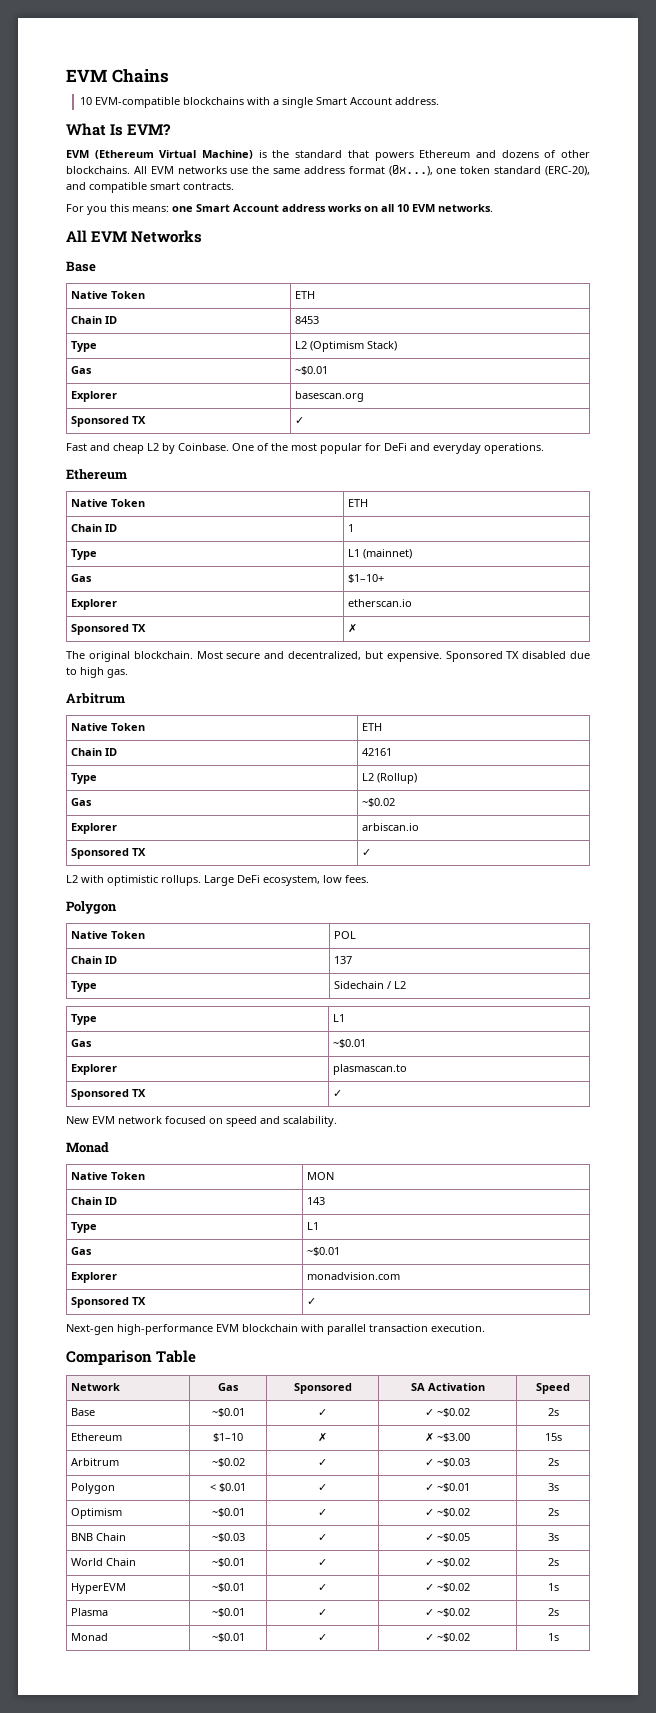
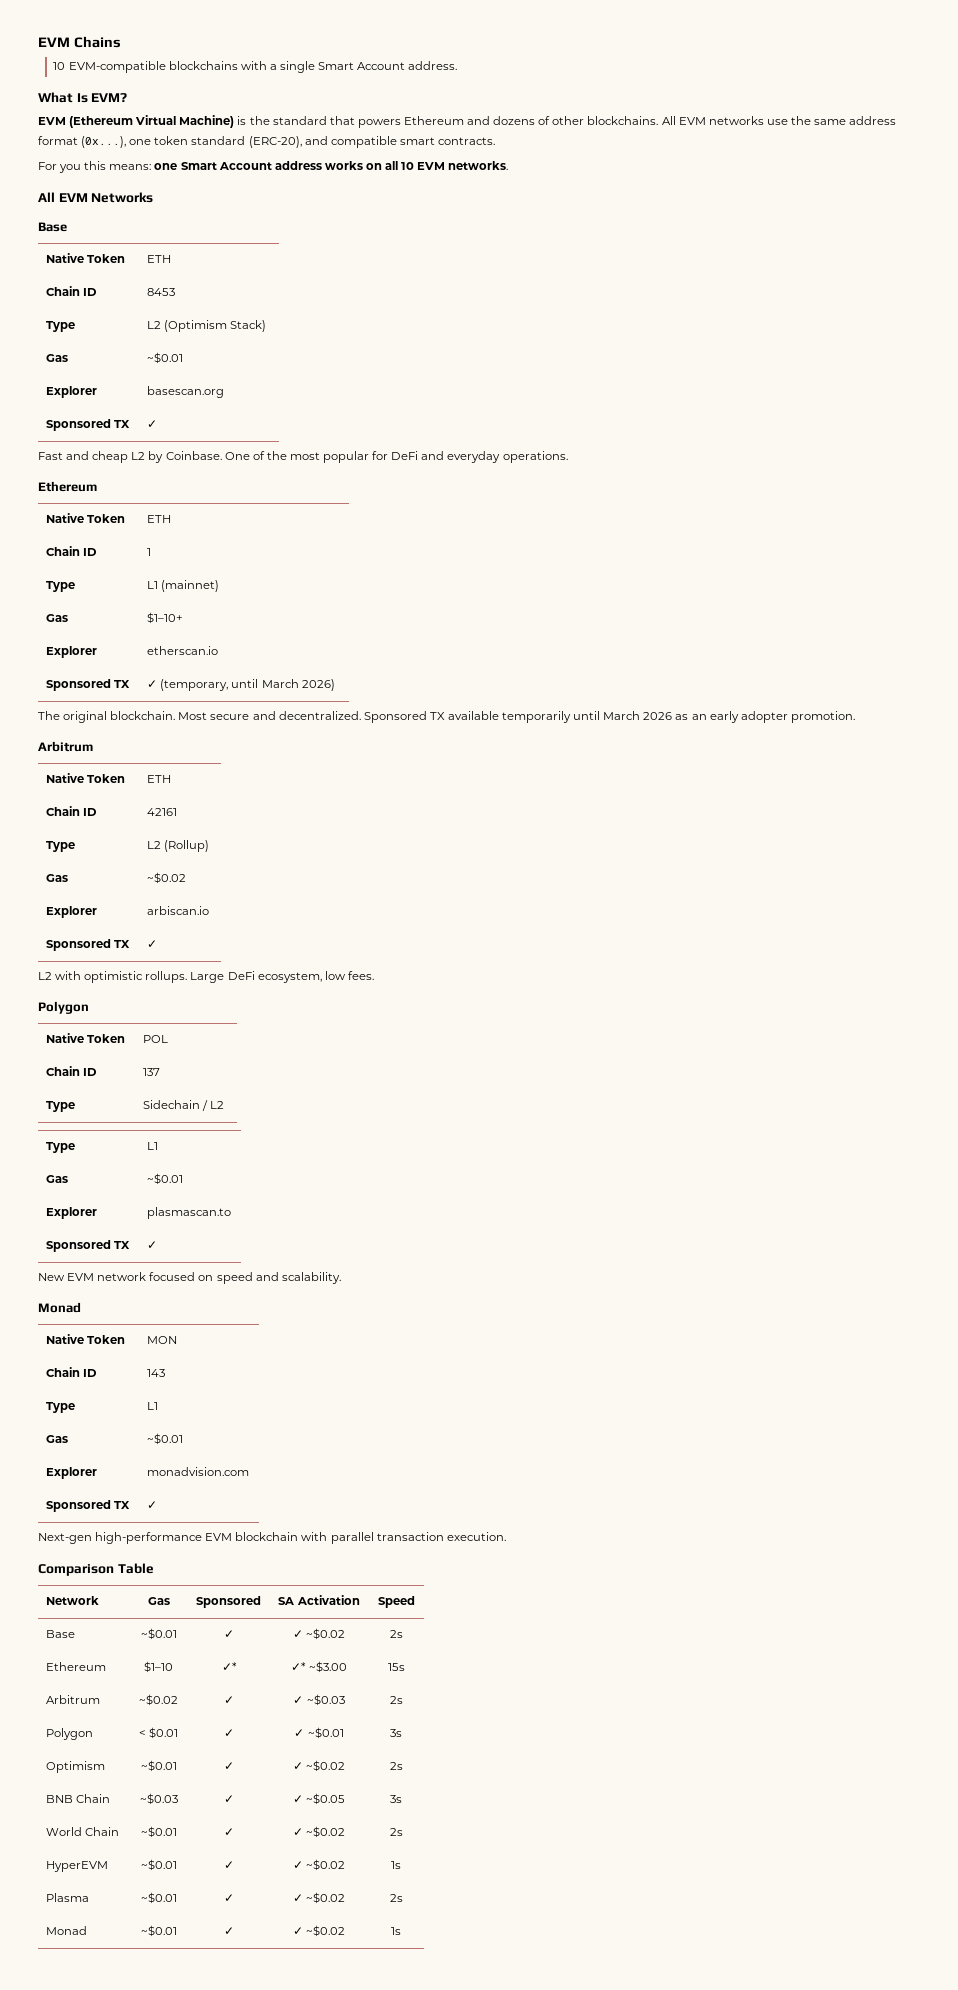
- Sponsored TX | ✗
+ Sponsored TX | ✓ (temporary, until March 2026)
- Most secure and decentralized, but expensive. Sponsored TX disabled due to high gas.
+ Most secure and decentralized. Sponsored TX available temporarily until March 2026 as an early adopter promotion.
- Ethereum | $1–10 | ✗ | ✗ ~$3.00 | 15s
+ Ethereum | $1–10 | ✓* | ✓* ~$3.00 | 15s

